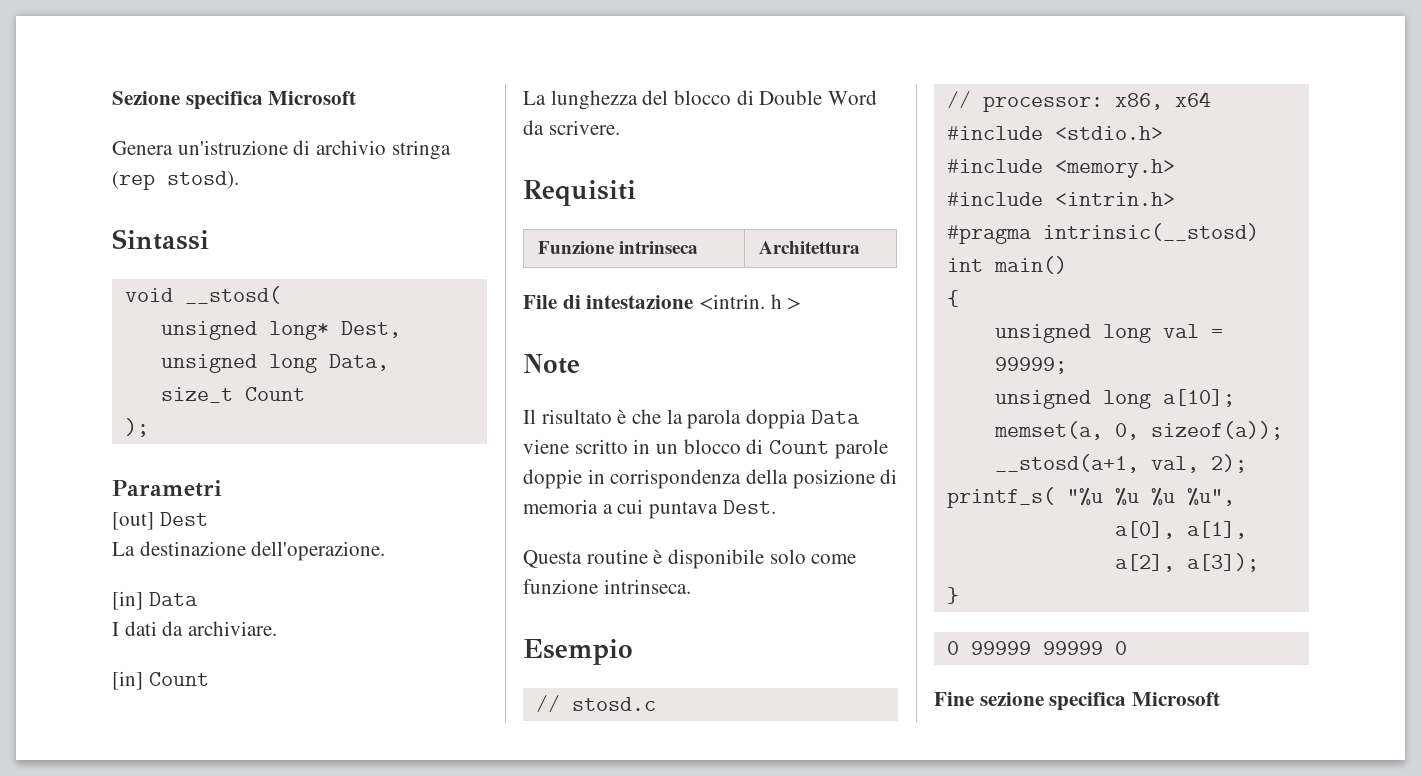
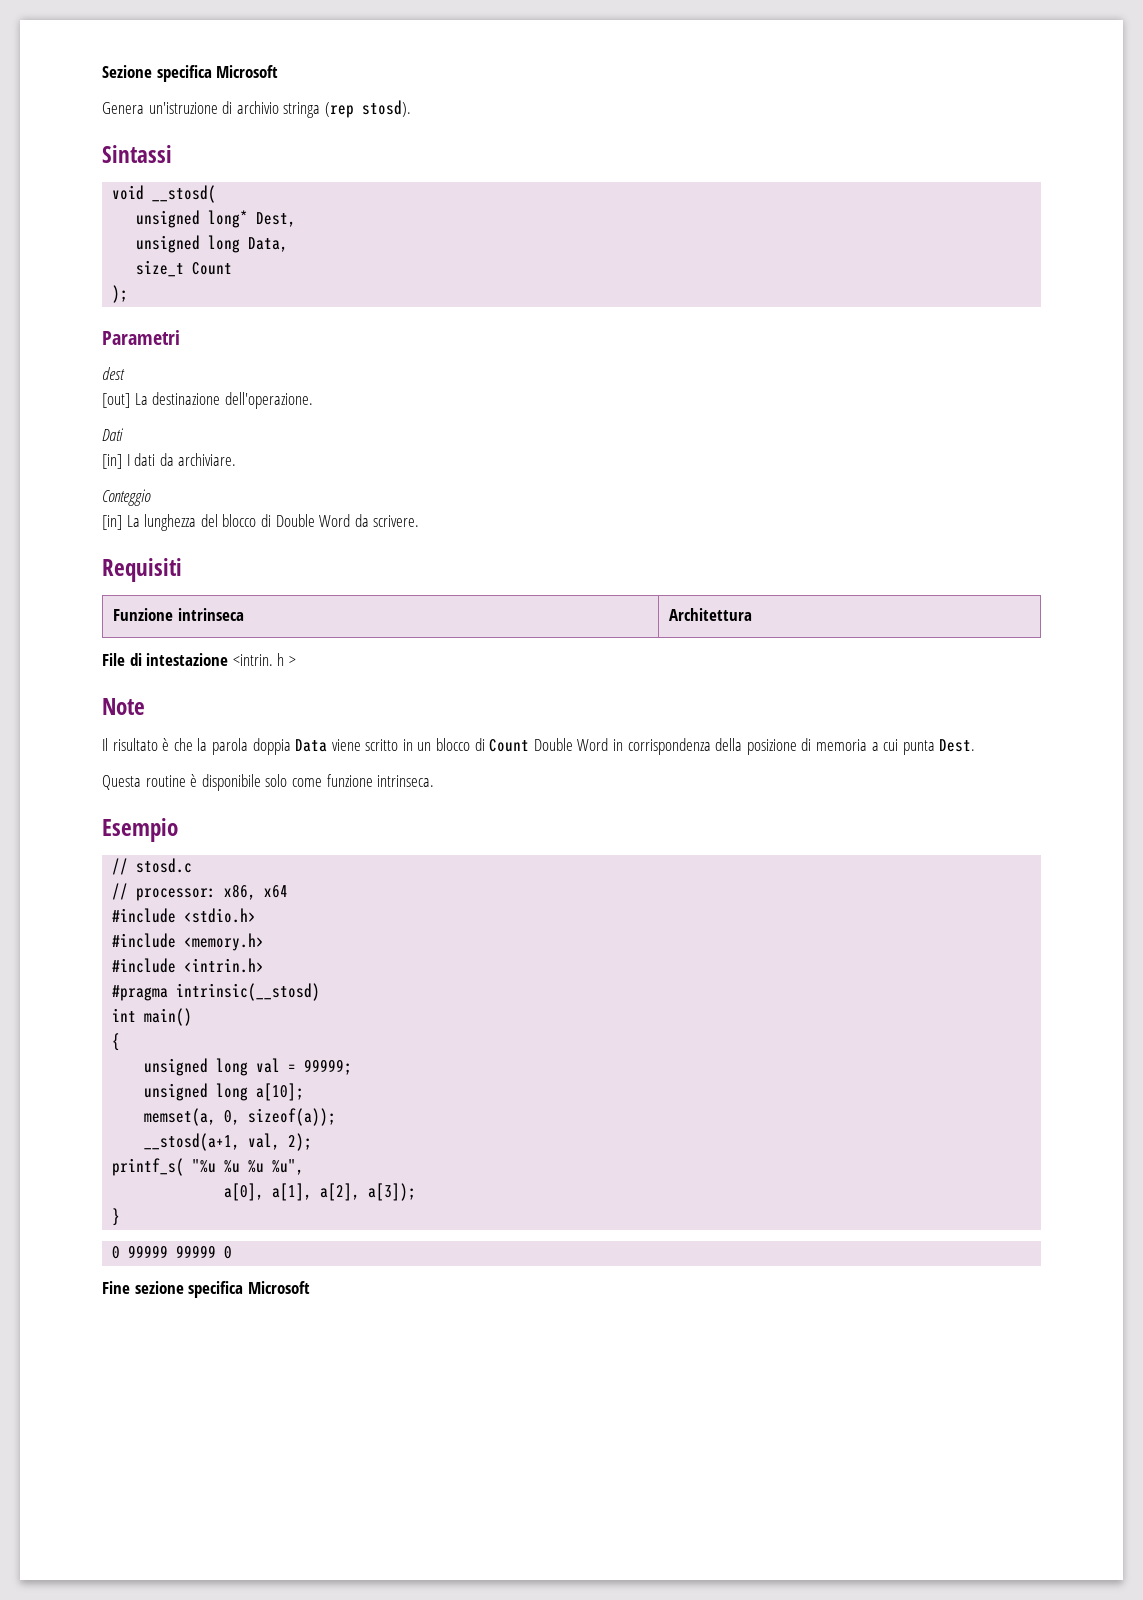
+ dest
- [out] Dest
- La destinazione dell'operazione.
+ [out] La destinazione dell'operazione.
- [in] Data
- I dati da archiviare.
+ Dati
+ [in] I dati da archiviare.
- [in] Count
- La lunghezza del blocco di Double Word da scrivere.
+ Conteggio
+ [in] La lunghezza del blocco di Double Word da scrivere.
- Il risultato è che la parola doppia Data viene scritto in un blocco di Count parole doppie in corrispondenza della posizione di memoria a cui puntava Dest.
+ Il risultato è che la parola doppia Data viene scritto in un blocco di Count Double Word in corrispondenza della posizione di memoria a cui punta Dest.

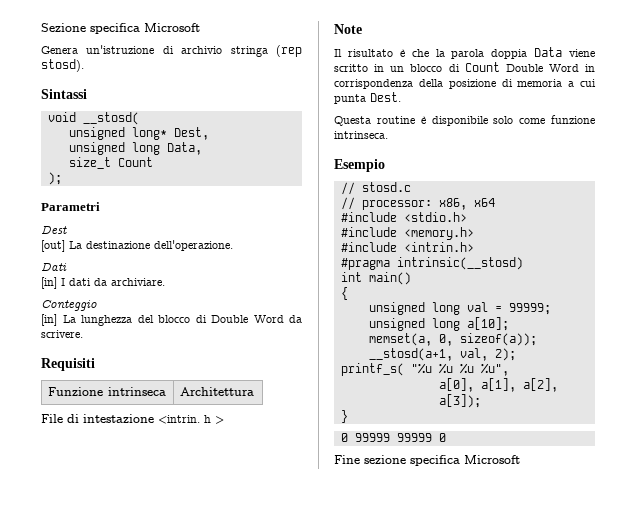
- dest
+ Dest

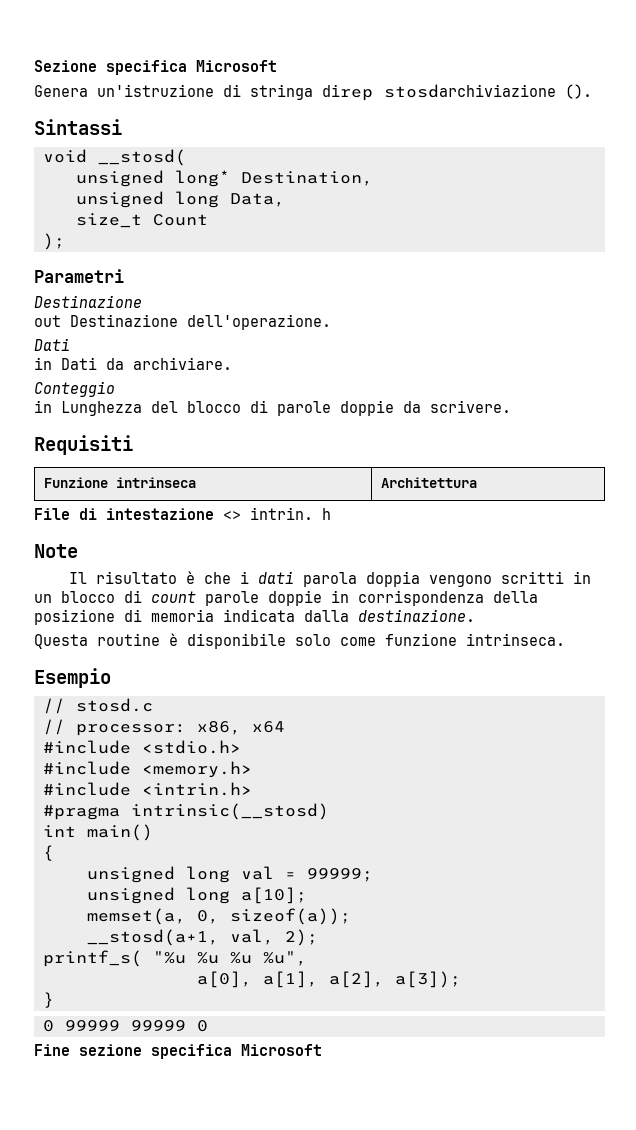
- Genera un'istruzione di archivio stringa (rep stosd).
+ Genera un'istruzione di stringa direp stosdarchiviazione ().
- unsigned long* Dest,
+ unsigned long* Destination,
  Parametri
- Dest
- [out] La destinazione dell'operazione.
+ Destinazione
+ out Destinazione dell'operazione.
- [in] I dati da archiviare.
+ in Dati da archiviare.
- [in] La lunghezza del blocco di Double Word da scrivere.
+ in Lunghezza del blocco di parole doppie da scrivere.
- File di intestazione <intrin. h >
+ File di intestazione <> intrin. h
- Il risultato è che la parola doppia Data viene scritto in un blocco di Count Double Word in corrispondenza della posizione di memoria a cui punta Dest.
+ Il risultato è che i dati parola doppia vengono scritti in un blocco di count parole doppie in corrispondenza della posizione di memoria indicata dalla destinazione.

